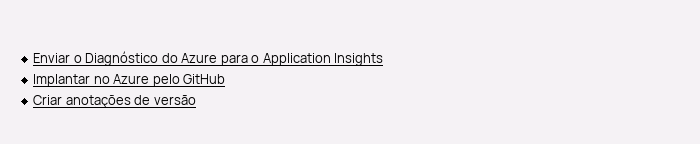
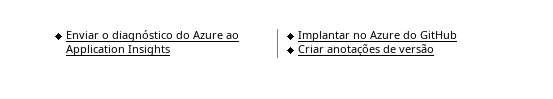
- Enviar o Diagnóstico do Azure para o Application Insights
+ Enviar o diagnóstico do Azure ao Application Insights
- Implantar no Azure pelo GitHub
+ Implantar no Azure do GitHub

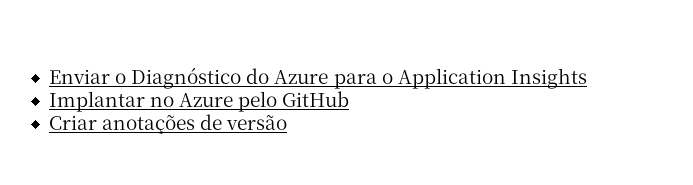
- Enviar o diagnóstico do Azure ao Application Insights
+ Enviar o Diagnóstico do Azure para o Application Insights
- Implantar no Azure do GitHub
+ Implantar no Azure pelo GitHub

